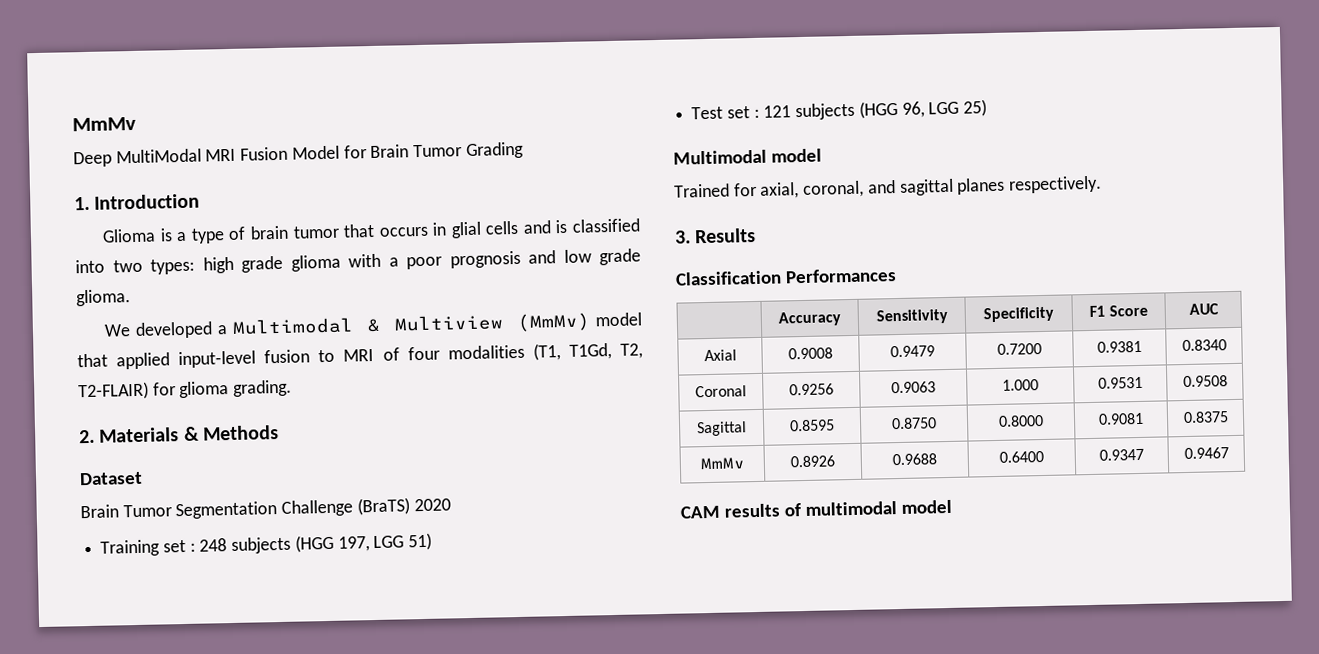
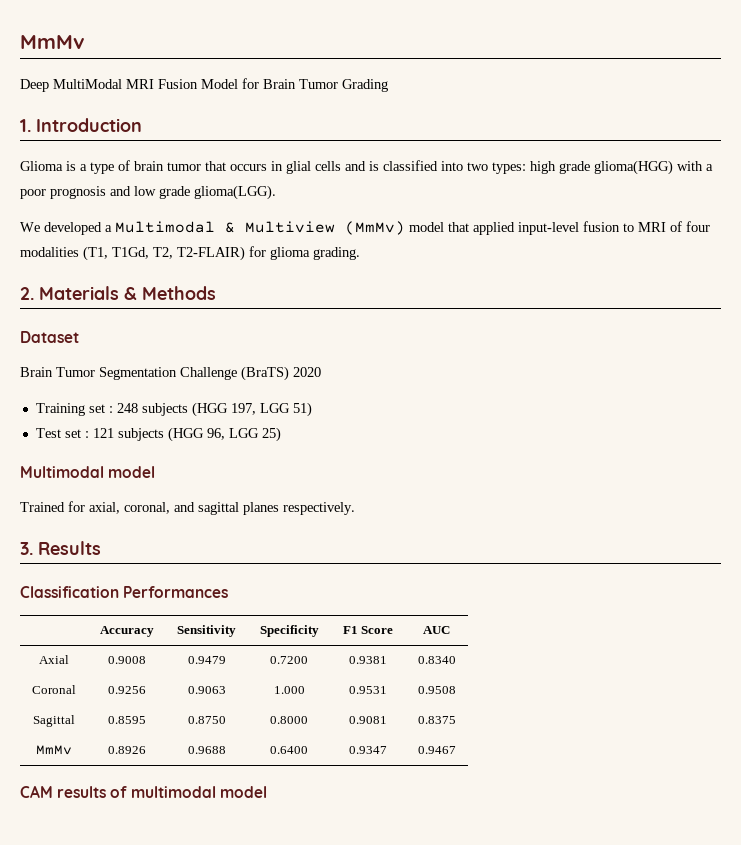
- Glioma is a type of brain tumor that occurs in glial cells and is classified into two types: high grade glioma with a poor prognosis and low grade glioma.
+ Glioma is a type of brain tumor that occurs in glial cells and is classified into two types: high grade glioma(HGG) with a poor prognosis and low grade glioma(LGG).

